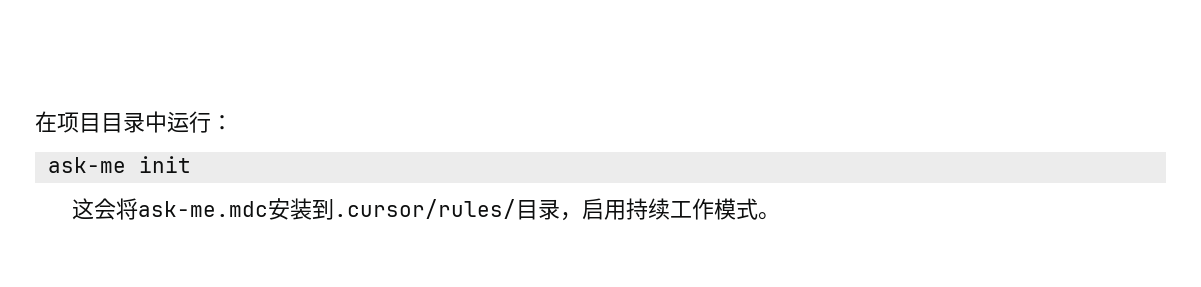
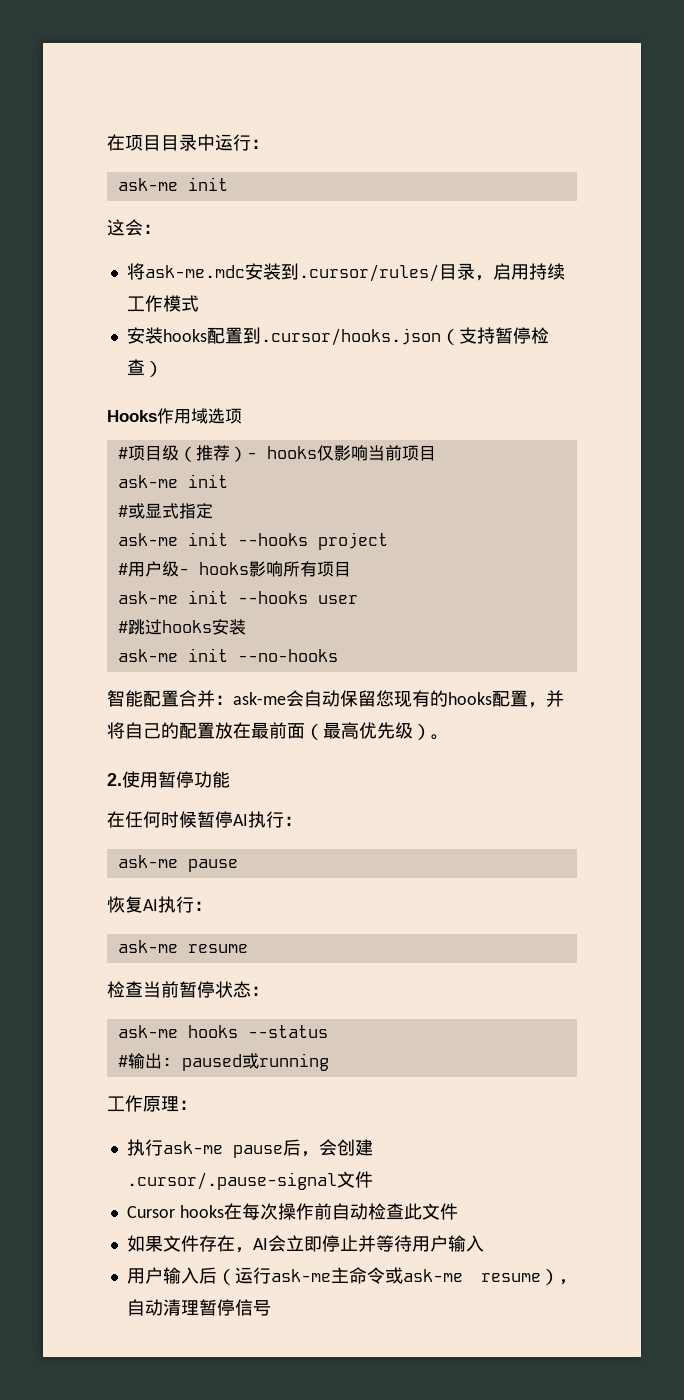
- 这会将ask-me.mdc安装到.cursor/rules/目录，启用持续工作模式。
+ 这会：
+ 将ask-me.mdc安装到.cursor/rules/目录，启用持续工作模式
+ 安装hooks配置到.cursor/hooks.json（支持暂停检查）
+ Hooks作用域选项
+ #项目级（推荐）- hooks仅影响当前项目
+ ask-me init
+ #或显式指定
+ ask-me init --hooks project
+ #用户级- hooks影响所有项目
+ ask-me init --hooks user
+ #跳过hooks安装
+ ask-me init --no-hooks
+ 智能配置合并：ask-me会自动保留您现有的hooks配置，并将自己的配置放在最前面（最高优先级）。
+ 2.使用暂停功能
+ 在任何时候暂停AI执行：
+ ask-me pause
+ 恢复AI执行：
+ ask-me resume
+ 检查当前暂停状态：
+ ask-me hooks --status
+ #输出: paused或running
+ 工作原理：
+ 执行ask-me pause后，会创建.cursor/.pause-signal文件
+ Cursor hooks在每次操作前自动检查此文件
+ 如果文件存在，AI会立即停止并等待用户输入
+ 用户输入后（运行ask-me主命令或ask-me resume），自动清理暂停信号

